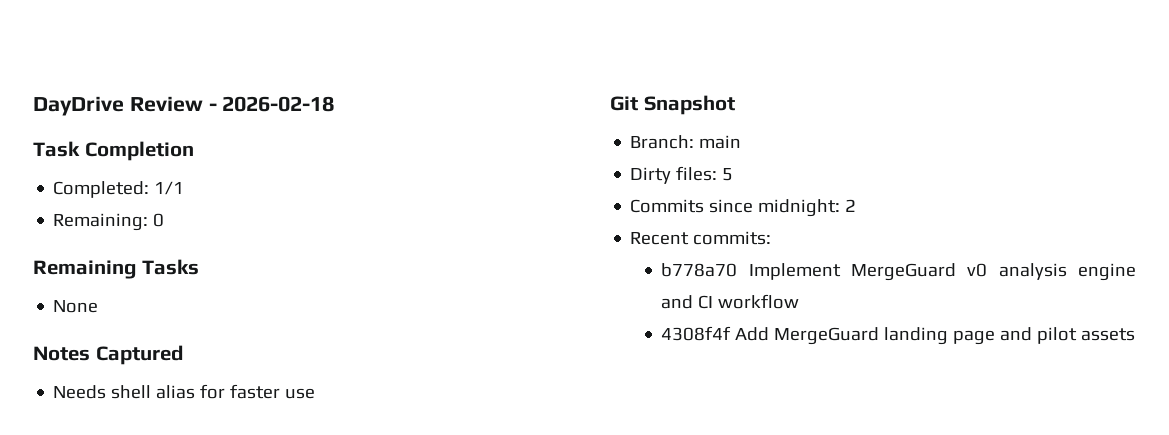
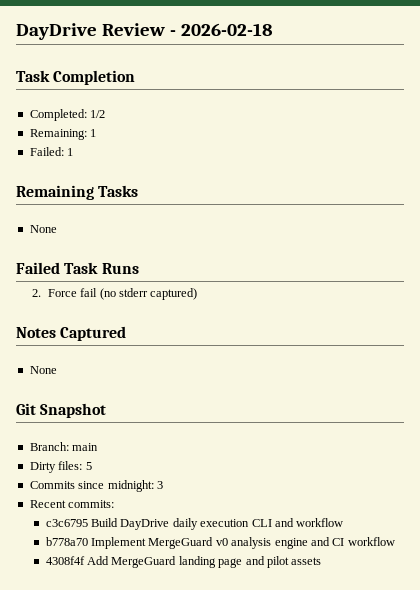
- Completed: 1/1
+ Completed: 1/2
- Remaining: 0
+ Remaining: 1
+ Failed: 1
+ Failed Task Runs
+ 2. Force fail (no stderr captured)
  Notes Captured
- Needs shell alias for faster use
+ None
- Commits since midnight: 2
+ Commits since midnight: 3
+ c3c6795 Build DayDrive daily execution CLI and workflow

